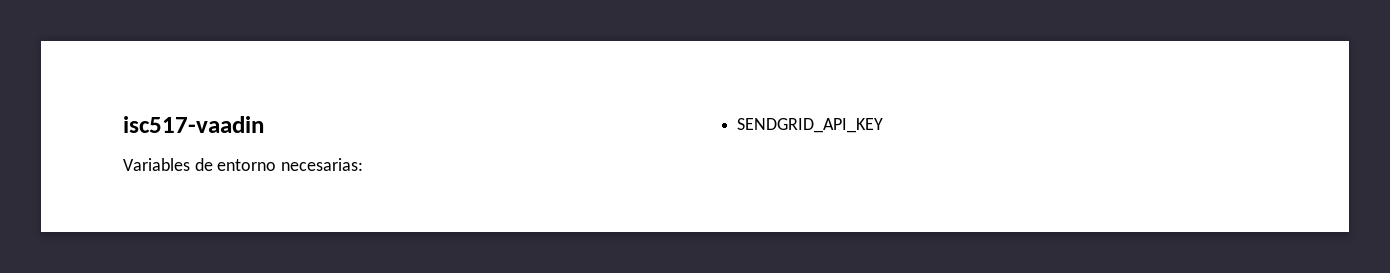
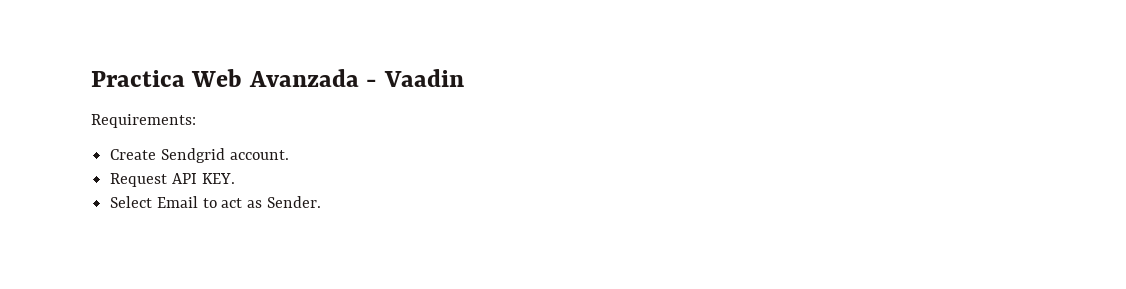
- isc517-vaadin
- Variables de entorno necesarias:
- SENDGRID_API_KEY
+ Practica Web Avanzada - Vaadin
+ Requirements:
+ Create Sendgrid account.
+ Request API KEY.
+ Select Email to act as Sender.

